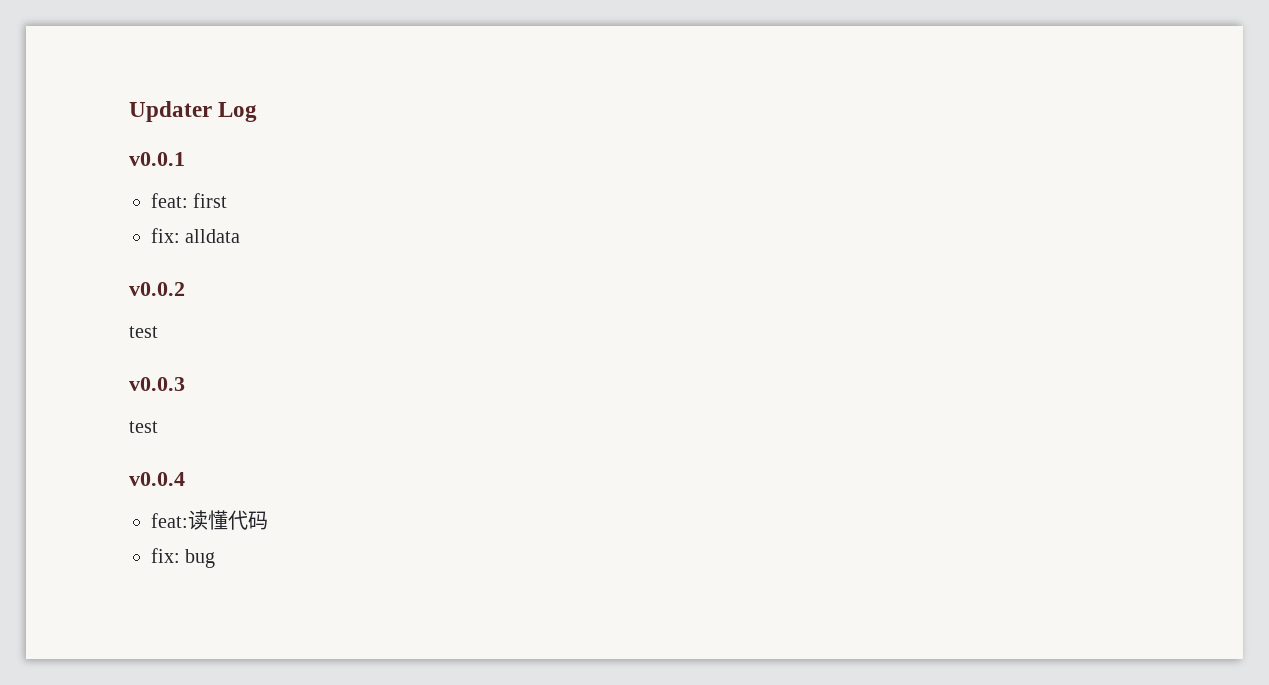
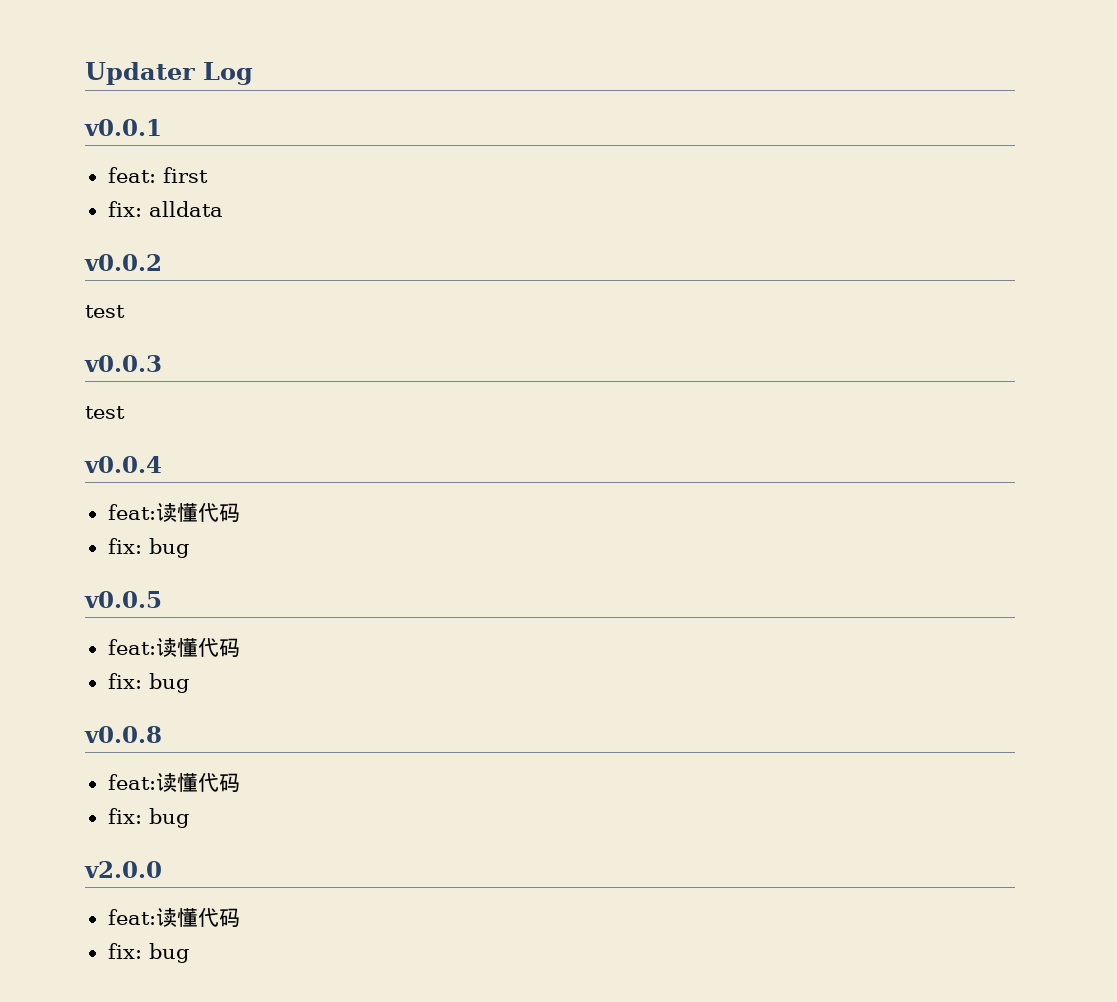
+ v0.0.5
+ feat:读懂代码
+ fix: bug
+ v0.0.8
+ feat:读懂代码
+ fix: bug
+ v2.0.0
+ feat:读懂代码
+ fix: bug

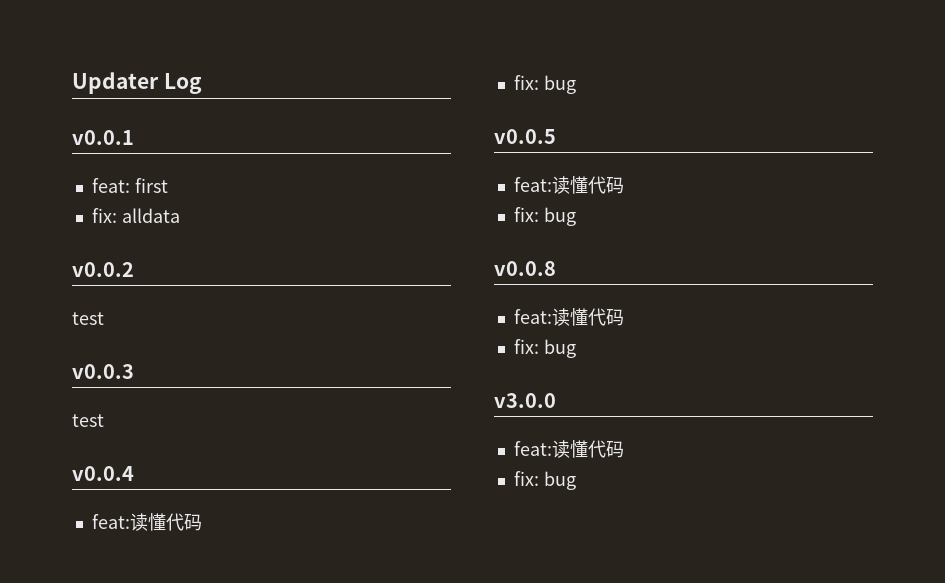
- v2.0.0
+ v3.0.0

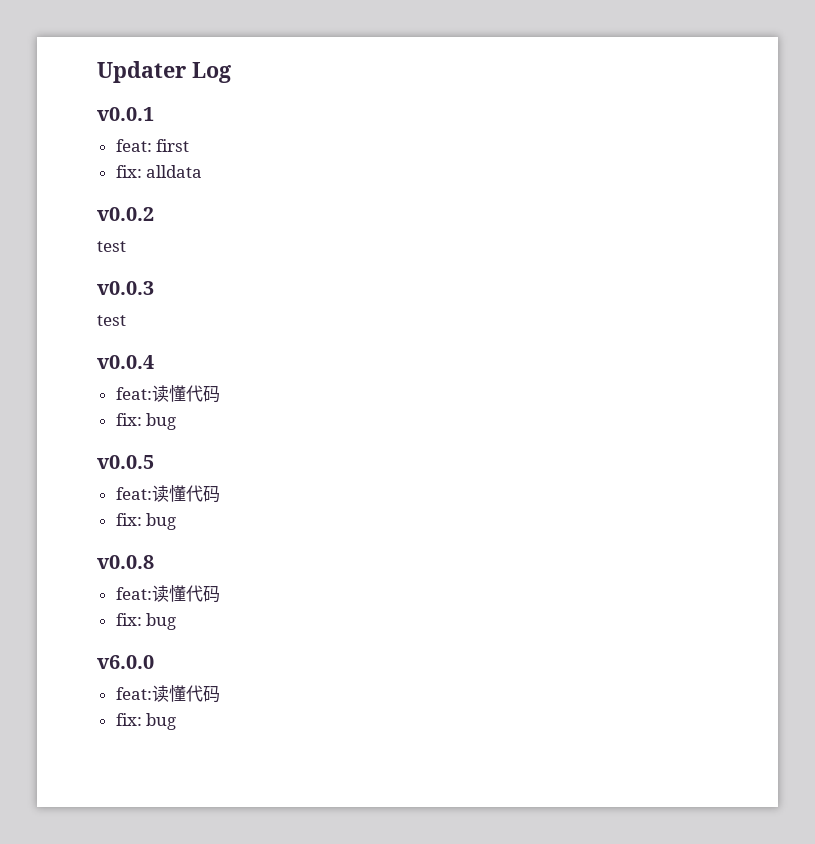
- v3.0.0
+ v6.0.0

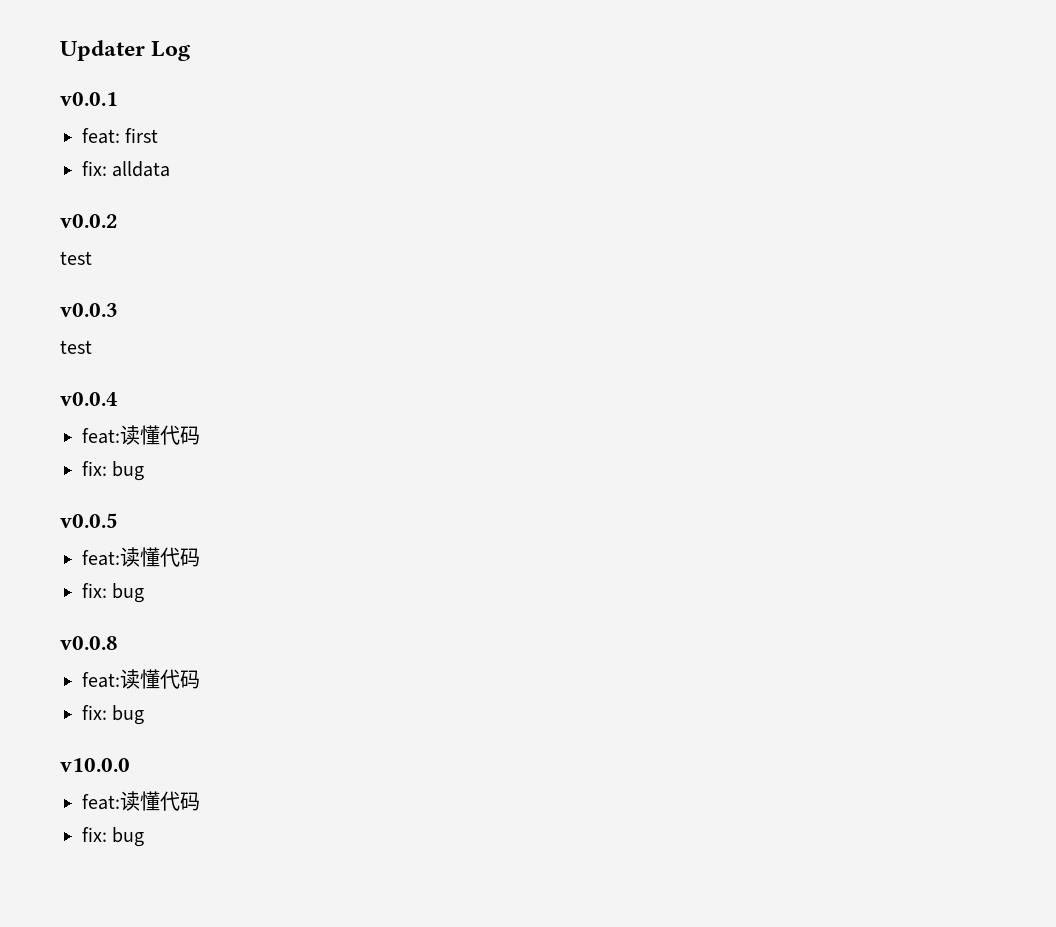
- v6.0.0
+ v10.0.0

